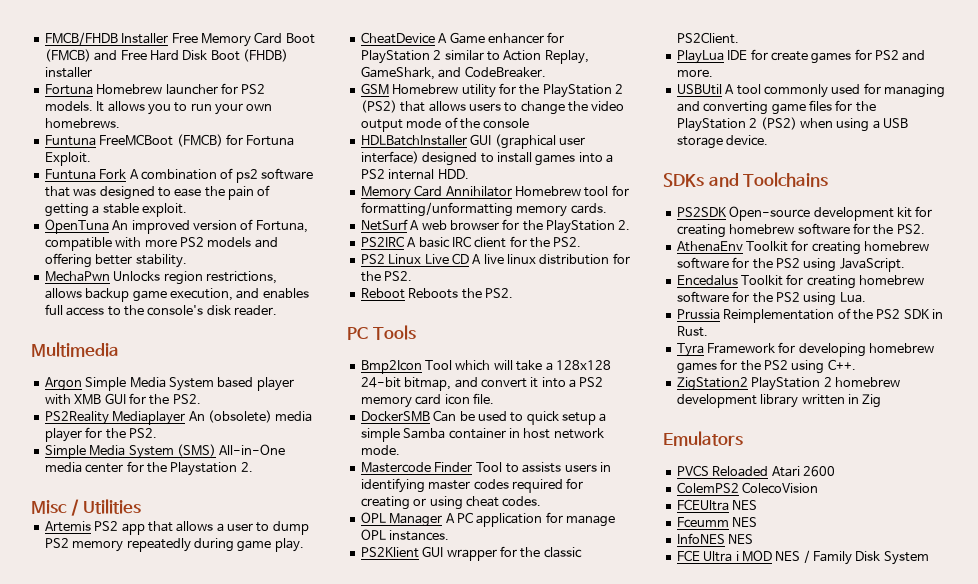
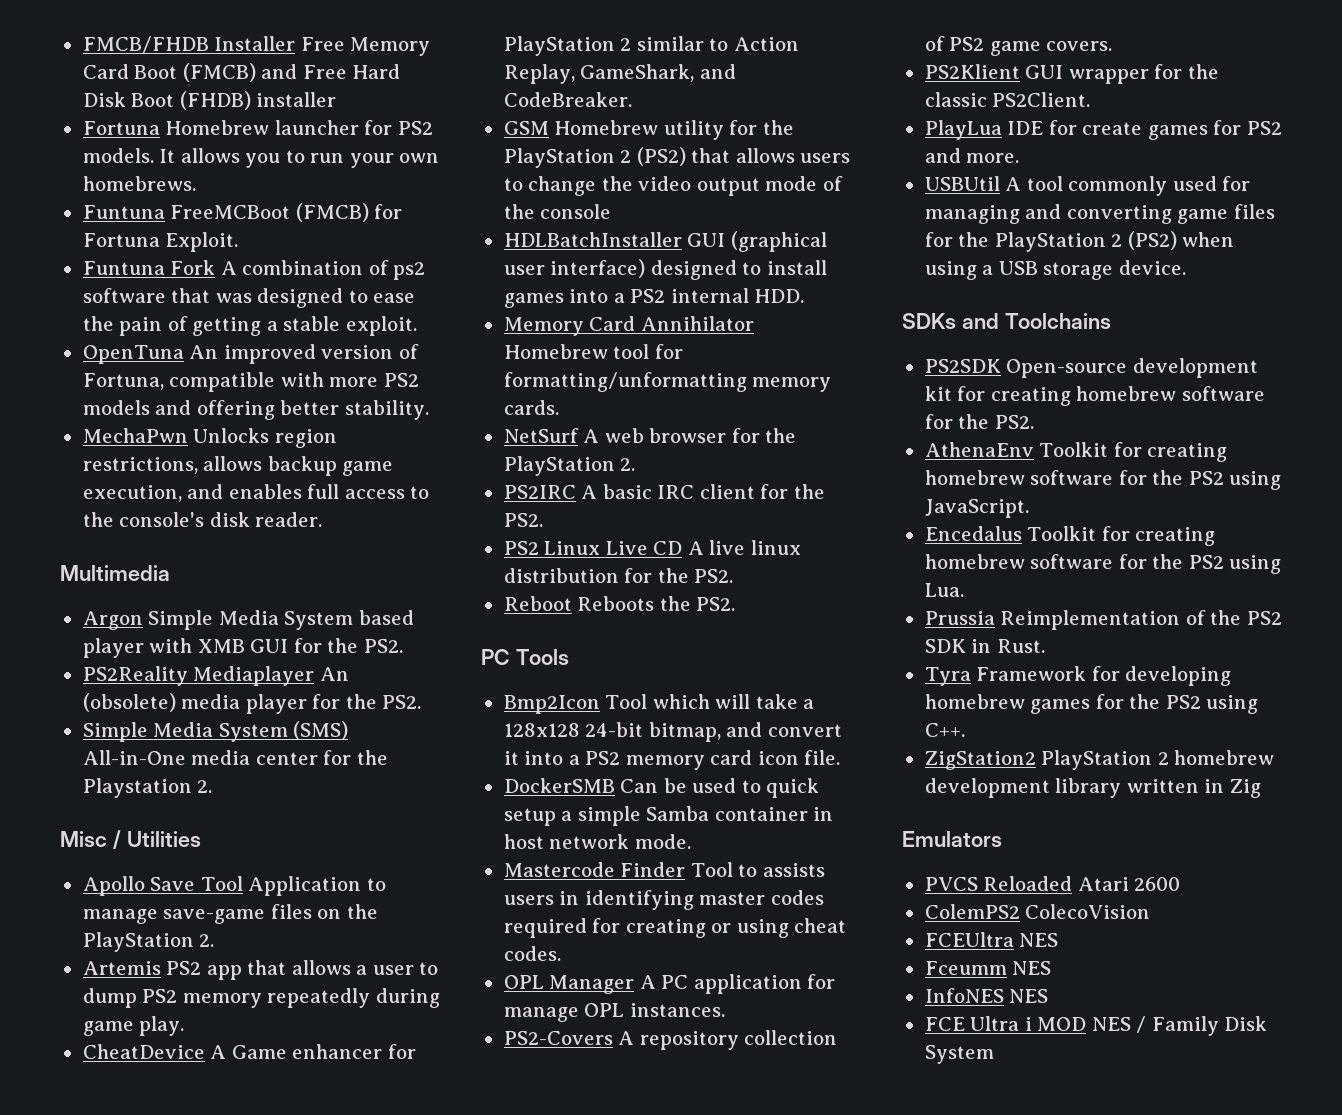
+ Apollo Save Tool Application to manage save-game files on the PlayStation 2.
+ PS2-Covers A repository collection of PS2 game covers.

